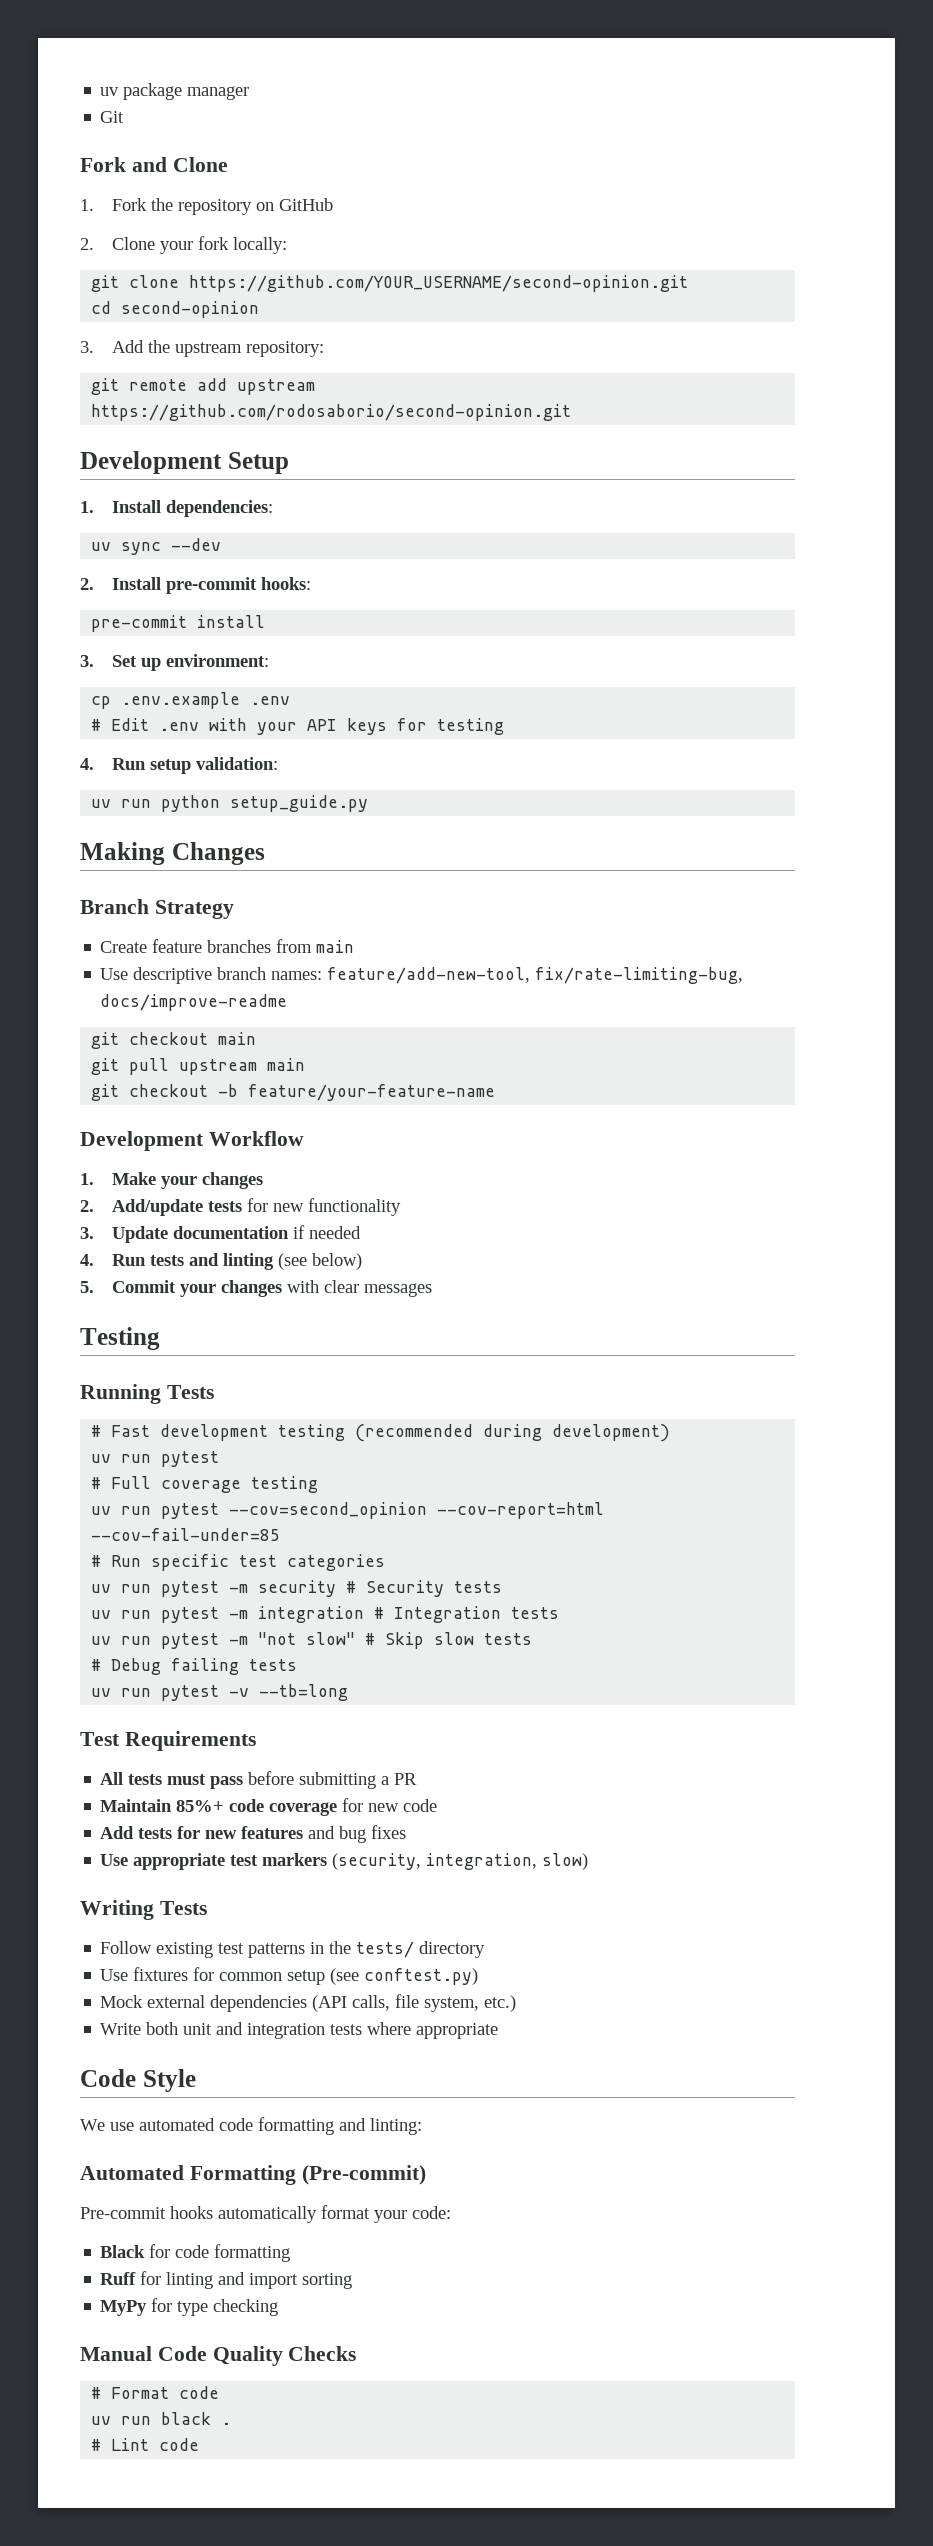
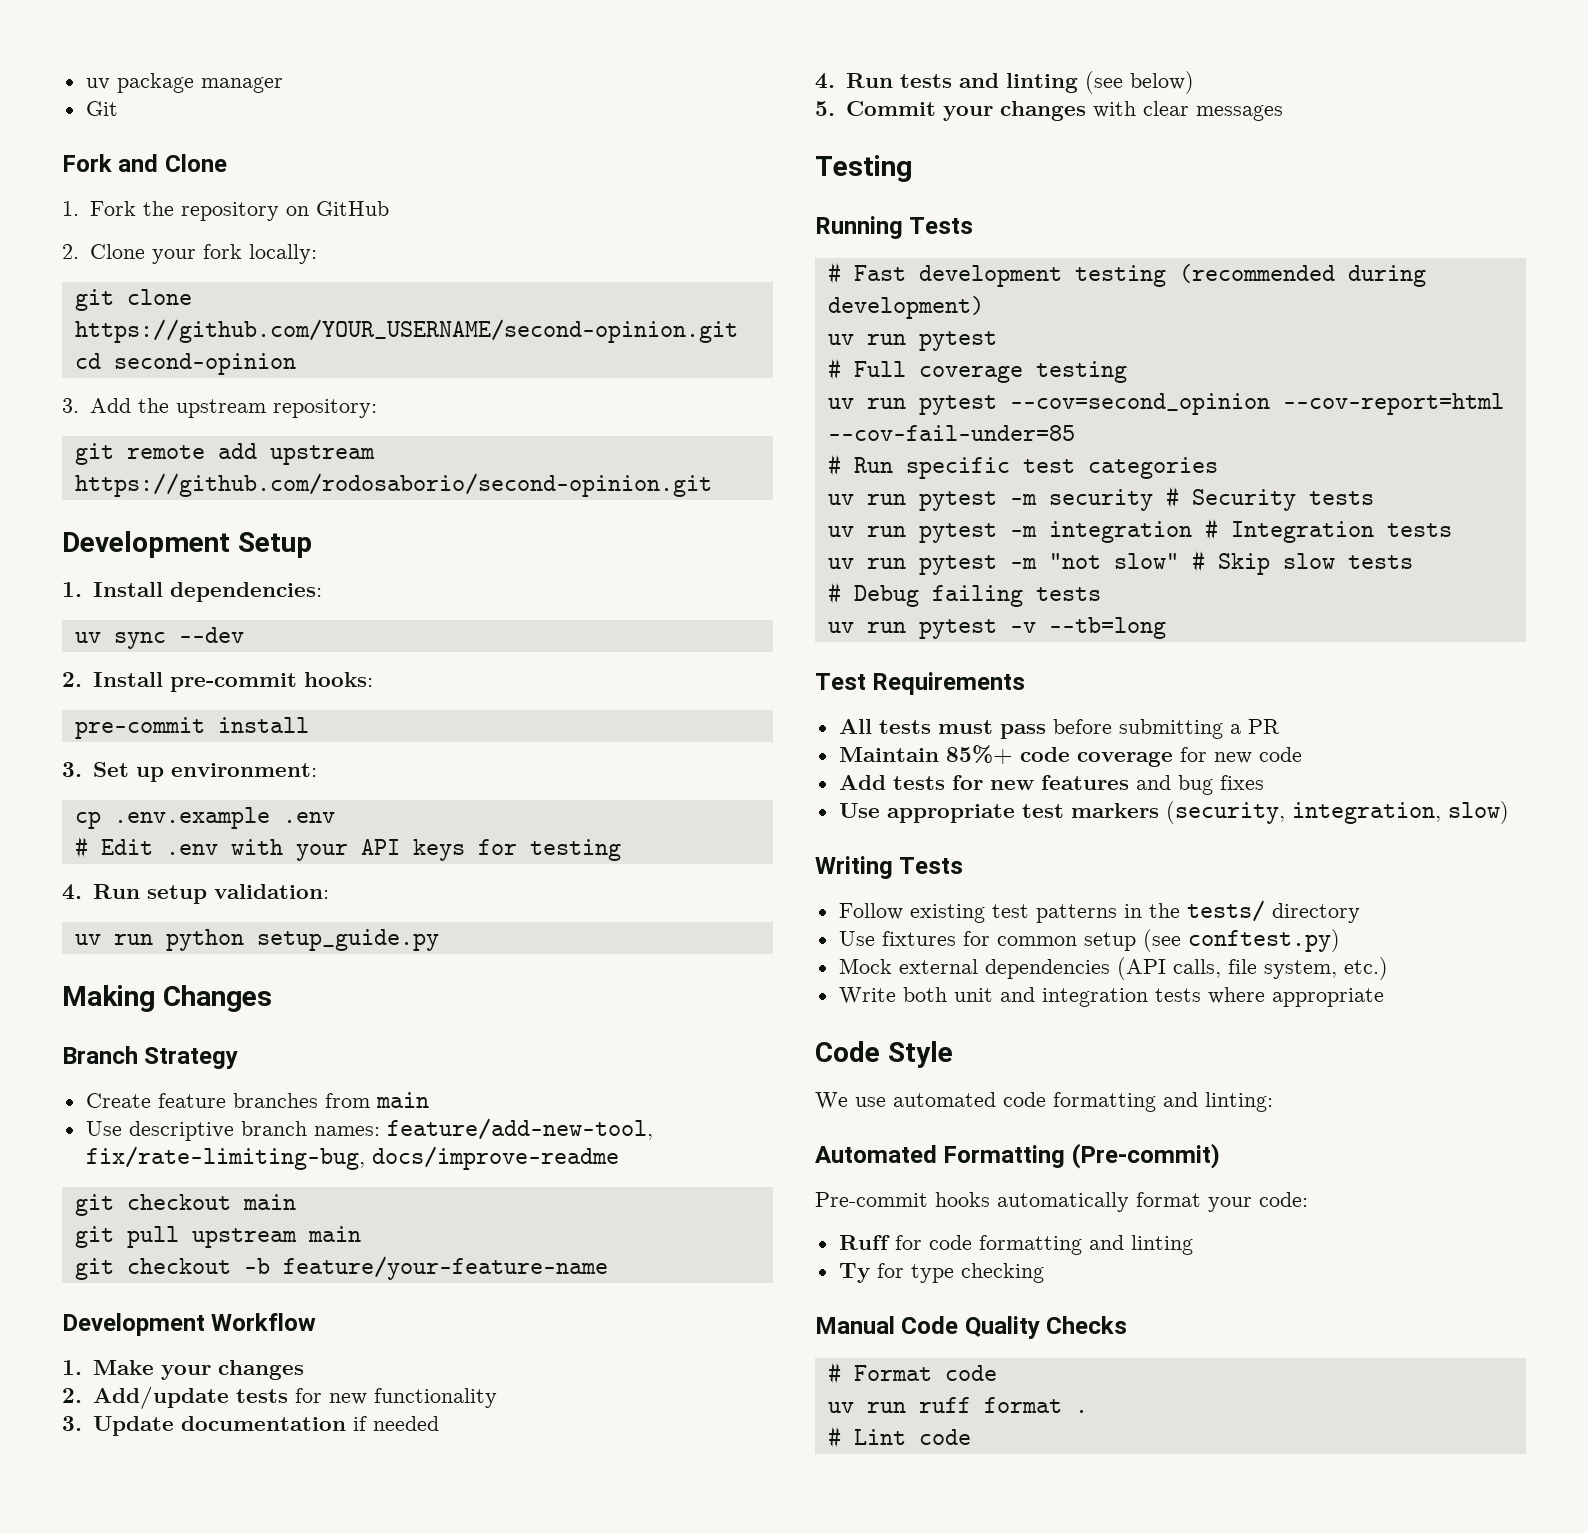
- Black for code formatting
- Ruff for linting and import sorting
- MyPy for type checking
+ Ruff for code formatting and linting
+ Ty for type checking
- uv run black .
+ uv run ruff format .

